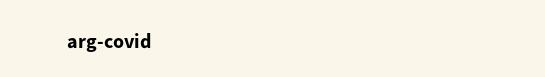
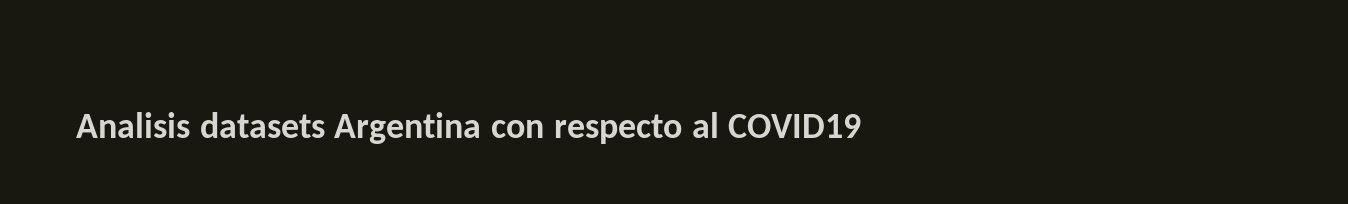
- arg-covid
+ Analisis datasets Argentina con respecto al COVID19

